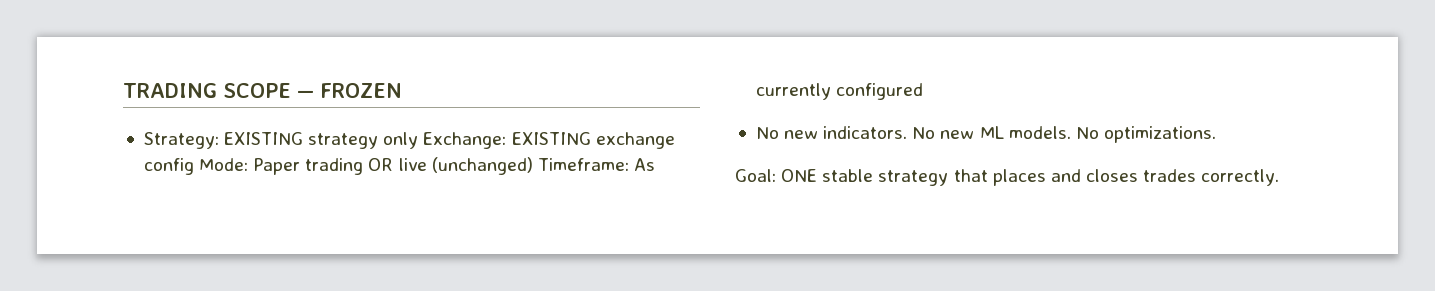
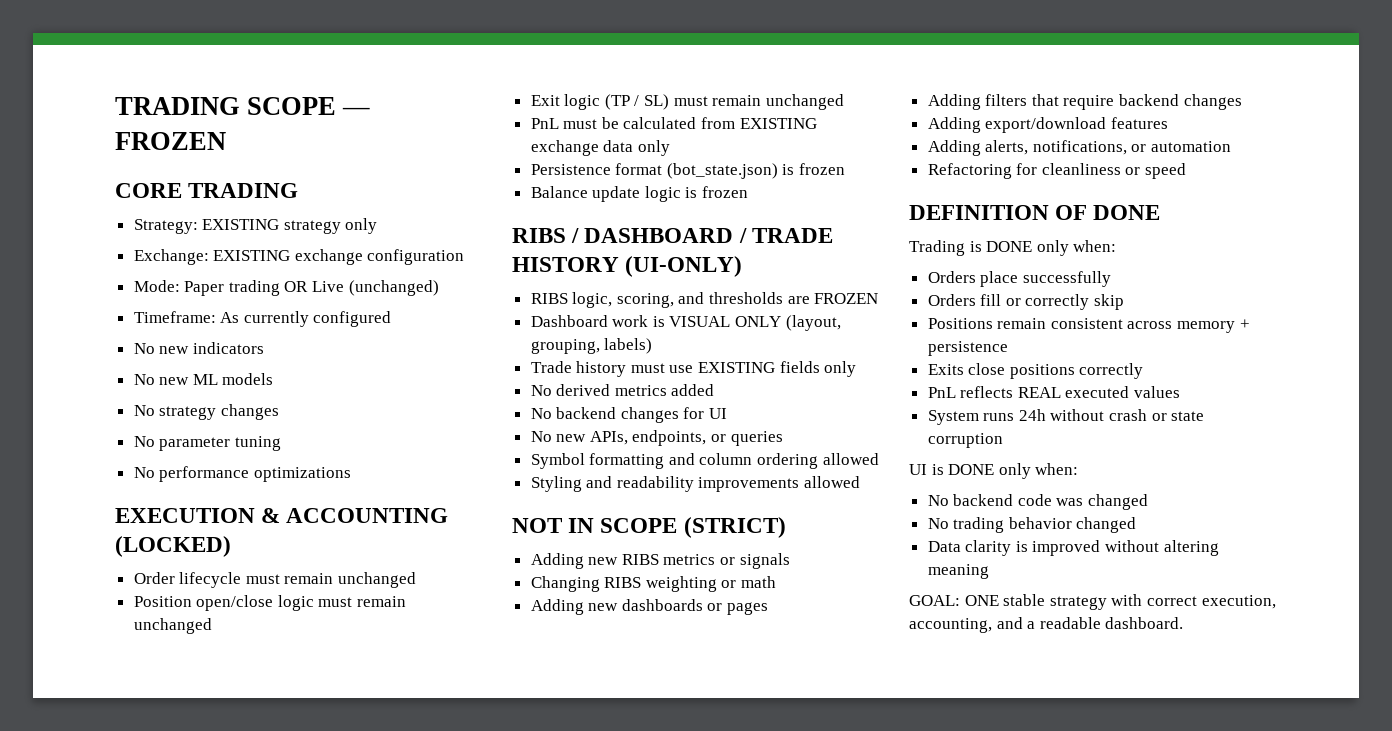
+ CORE TRADING
- Strategy: EXISTING strategy only Exchange: EXISTING exchange config Mode: Paper trading OR live (unchanged) Timeframe: As currently configured
+ Strategy: EXISTING strategy only
+ Exchange: EXISTING exchange configuration
+ Mode: Paper trading OR Live (unchanged)
+ Timeframe: As currently configured
- No new indicators. No new ML models. No optimizations.
- Goal: ONE stable strategy that places and closes trades correctly.
+ No new indicators
+ No new ML models
+ No strategy changes
+ No parameter tuning
+ No performance optimizations
+ EXECUTION & ACCOUNTING (LOCKED)
+ Order lifecycle must remain unchanged
+ Position open/close logic must remain unchanged
+ Exit logic (TP / SL) must remain unchanged
+ PnL must be calculated from EXISTING exchange data only
+ Persistence format (bot_state.json) is frozen
+ Balance update logic is frozen
+ RIBS / DASHBOARD / TRADE HISTORY (UI-ONLY)
+ RIBS logic, scoring, and thresholds are FROZEN
+ Dashboard work is VISUAL ONLY (layout, grouping, labels)
+ Trade history must use EXISTING fields only
+ No derived metrics added
+ No backend changes for UI
+ No new APIs, endpoints, or queries
+ Symbol formatting and column ordering allowed
+ Styling and readability improvements allowed
+ NOT IN SCOPE (STRICT)
+ Adding new RIBS metrics or signals
+ Changing RIBS weighting or math
+ Adding new dashboards or pages
+ Adding filters that require backend changes
+ Adding export/download features
+ Adding alerts, notifications, or automation
+ Refactoring for cleanliness or speed
+ DEFINITION OF DONE
+ Trading is DONE only when:
+ Orders place successfully
+ Orders fill or correctly skip
+ Positions remain consistent across memory + persistence
+ Exits close positions correctly
+ PnL reflects REAL executed values
+ System runs 24h without crash or state corruption
+ UI is DONE only when:
+ No backend code was changed
+ No trading behavior changed
+ Data clarity is improved without altering meaning
+ GOAL: ONE stable strategy with correct execution, accounting, and a readable dashboard.

